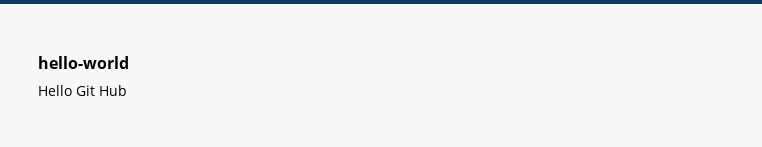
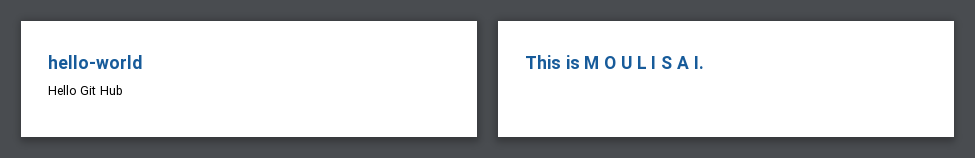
+ This is M O U L I S A I.

